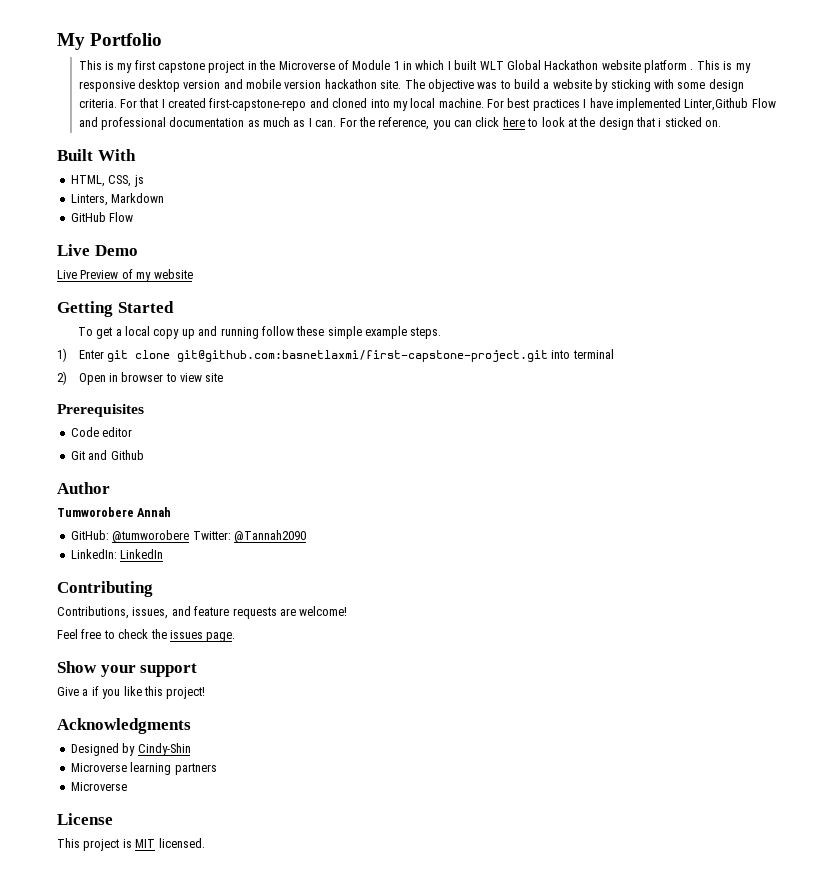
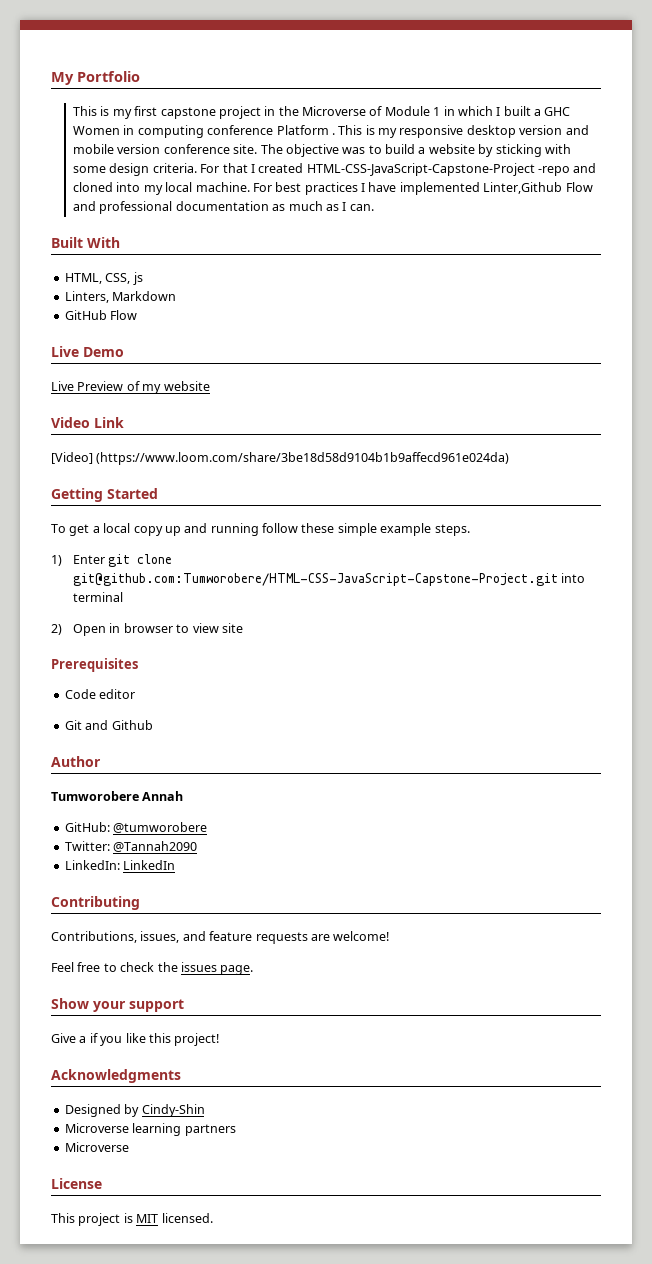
- This is my first capstone project in the Microverse of Module 1 in which I built WLT Global Hackathon website platform .
+ This is my first capstone project in the Microverse of Module 1 in which I built a GHC Women in computing conference Platform .
- This is my responsive desktop version and mobile version hackathon site.
+ This is my responsive desktop version and mobile version conference site.
- For that I created first-capstone-repo and cloned into my local machine.
+ For that I created HTML-CSS-JavaScript-Capstone-Project -repo and cloned into my local machine.
- For the reference, you can click here to look at the design that i sticked on.
+ Video Link
+ [Video] (https://www.loom.com/share/3be18d58d9104b1b9affecd961e024da)
- 1) Enter git clone git@github.com:basnetlaxmi/first-capstone-project.git into terminal
+ 1) Enter git clone git@github.com:Tumworobere/HTML-CSS-JavaScript-Capstone-Project.git into terminal
- GitHub: @tumworobere Twitter: @Tannah2090
+ GitHub: @tumworobere
+ Twitter: @Tannah2090

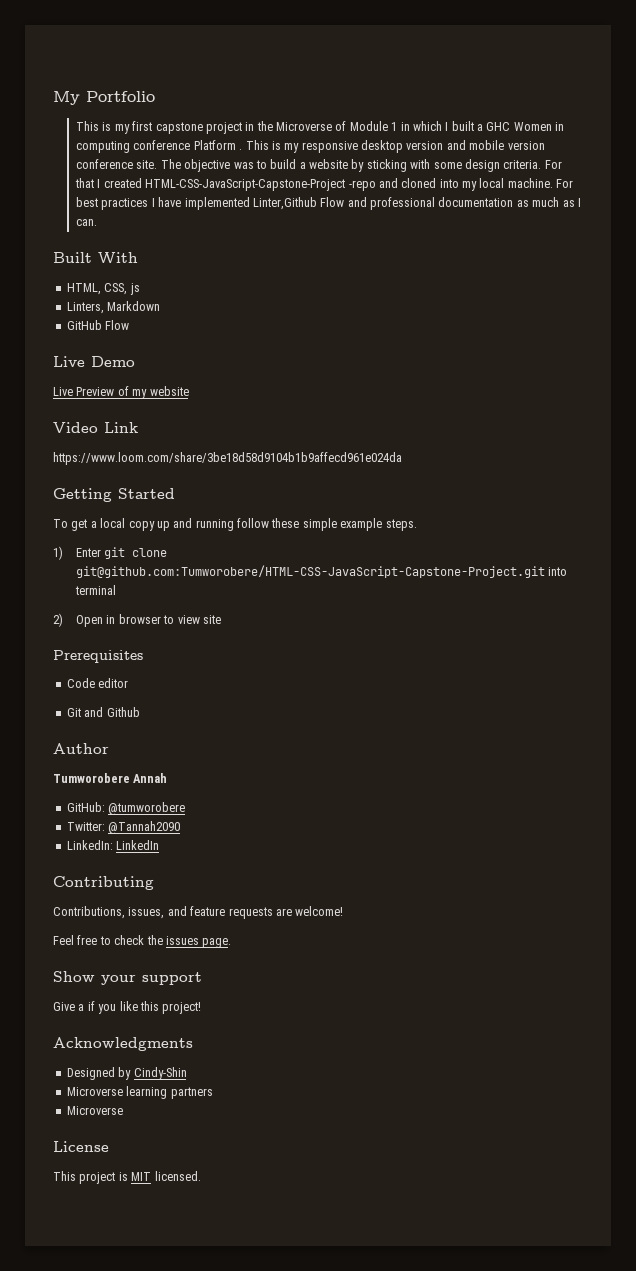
- [Video] (https://www.loom.com/share/3be18d58d9104b1b9affecd961e024da)
+ https://www.loom.com/share/3be18d58d9104b1b9affecd961e024da

